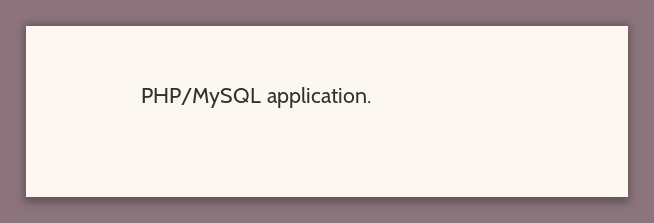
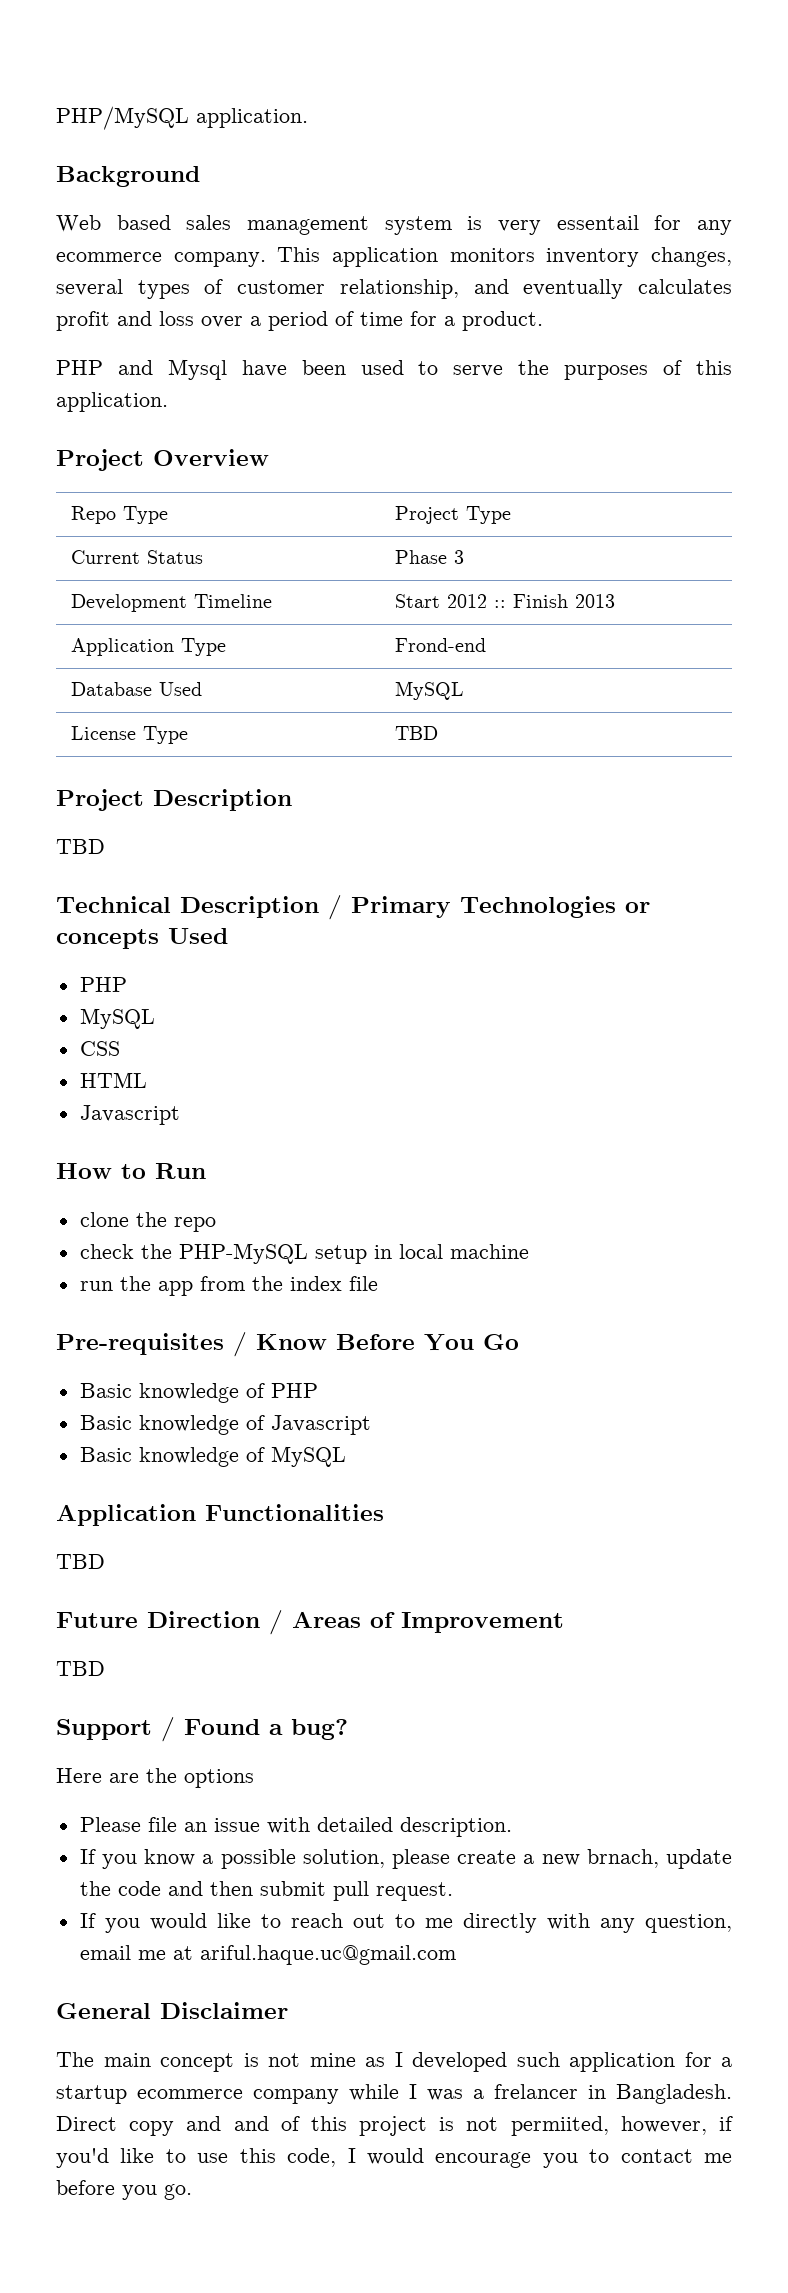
+ Background
+ Web based sales management system is very essentail for any ecommerce company. This application monitors inventory changes, several types of customer relationship, and eventually calculates profit and loss over a period of time for a product.
+ PHP and Mysql have been used to serve the purposes of this application.
+ Project Overview
+ Repo Type | Project Type
+ Current Status | Phase 3
+ Development Timeline | Start 2012 :: Finish 2013
+ Application Type | Frond-end
+ Database Used | MySQL
+ License Type | TBD
+ Project Description
+ TBD
+ Technical Description / Primary Technologies or concepts Used
+ PHP
+ MySQL
+ CSS
+ HTML
+ Javascript
+ How to Run
+ clone the repo
+ check the PHP-MySQL setup in local machine
+ run the app from the index file
+ Pre-requisites / Know Before You Go
+ Basic knowledge of PHP
+ Basic knowledge of Javascript
+ Basic knowledge of MySQL
+ Application Functionalities
+ TBD
+ Future Direction / Areas of Improvement
+ TBD
+ Support / Found a bug?
+ Here are the options
+ Please file an issue with detailed description.
+ If you know a possible solution, please create a new brnach, update the code and then submit pull request.
+ If you would like to reach out to me directly with any question, email me at ariful.haque.uc@gmail.com
+ General Disclaimer
+ The main concept is not mine as I developed such application for a startup ecommerce company while I was a frelancer in Bangladesh. Direct copy and and of this project is not permiited, however, if you'd like to use this code, I would encourage you to contact me before you go.

